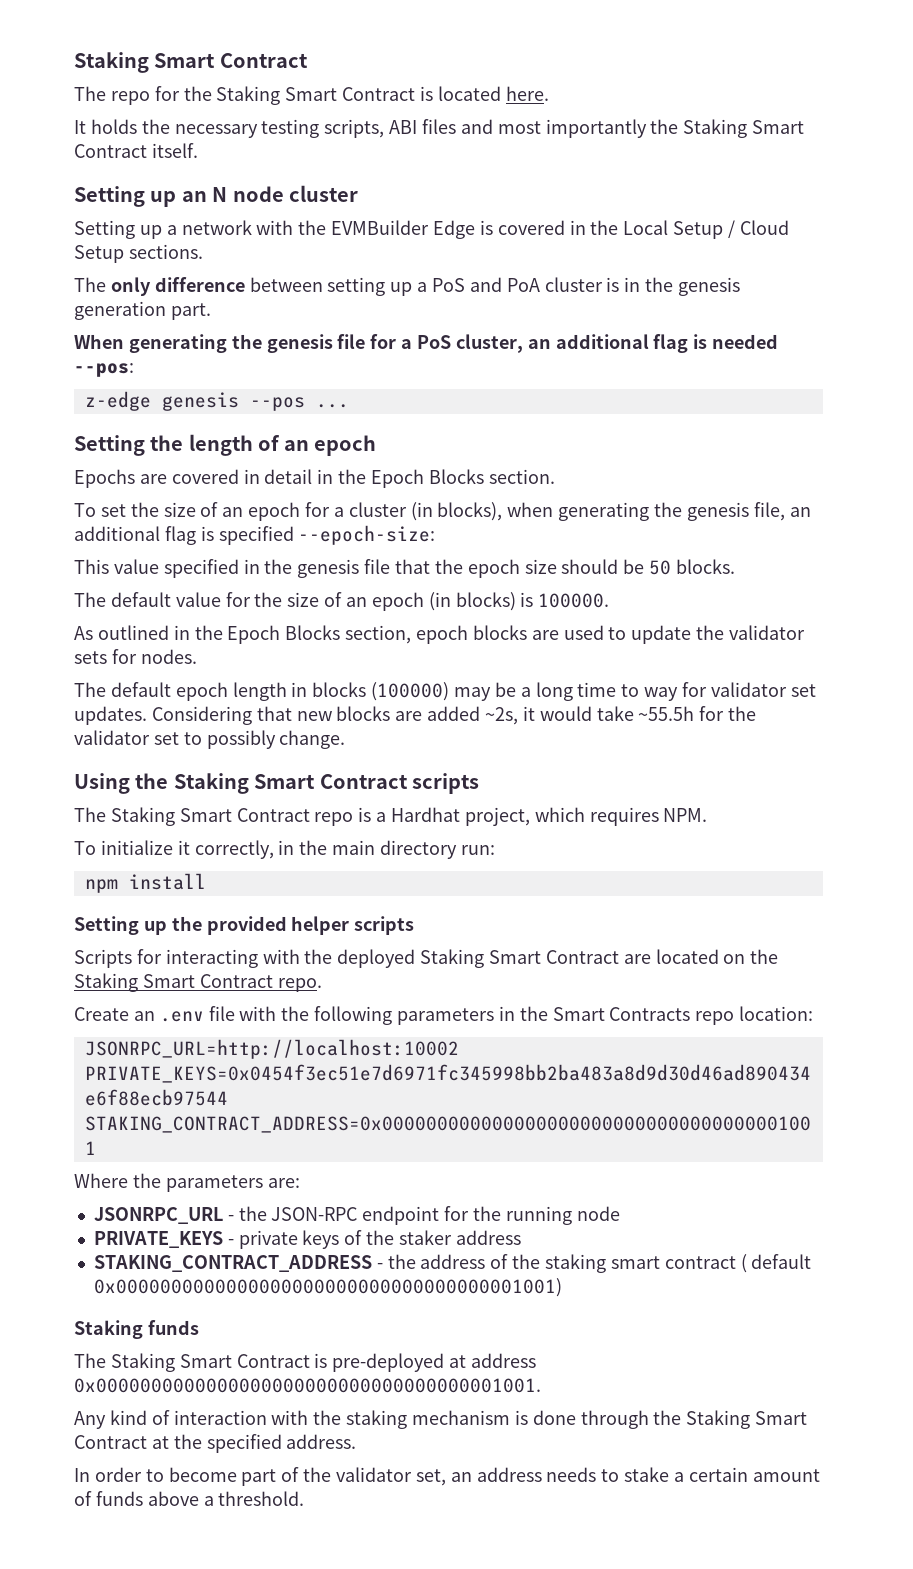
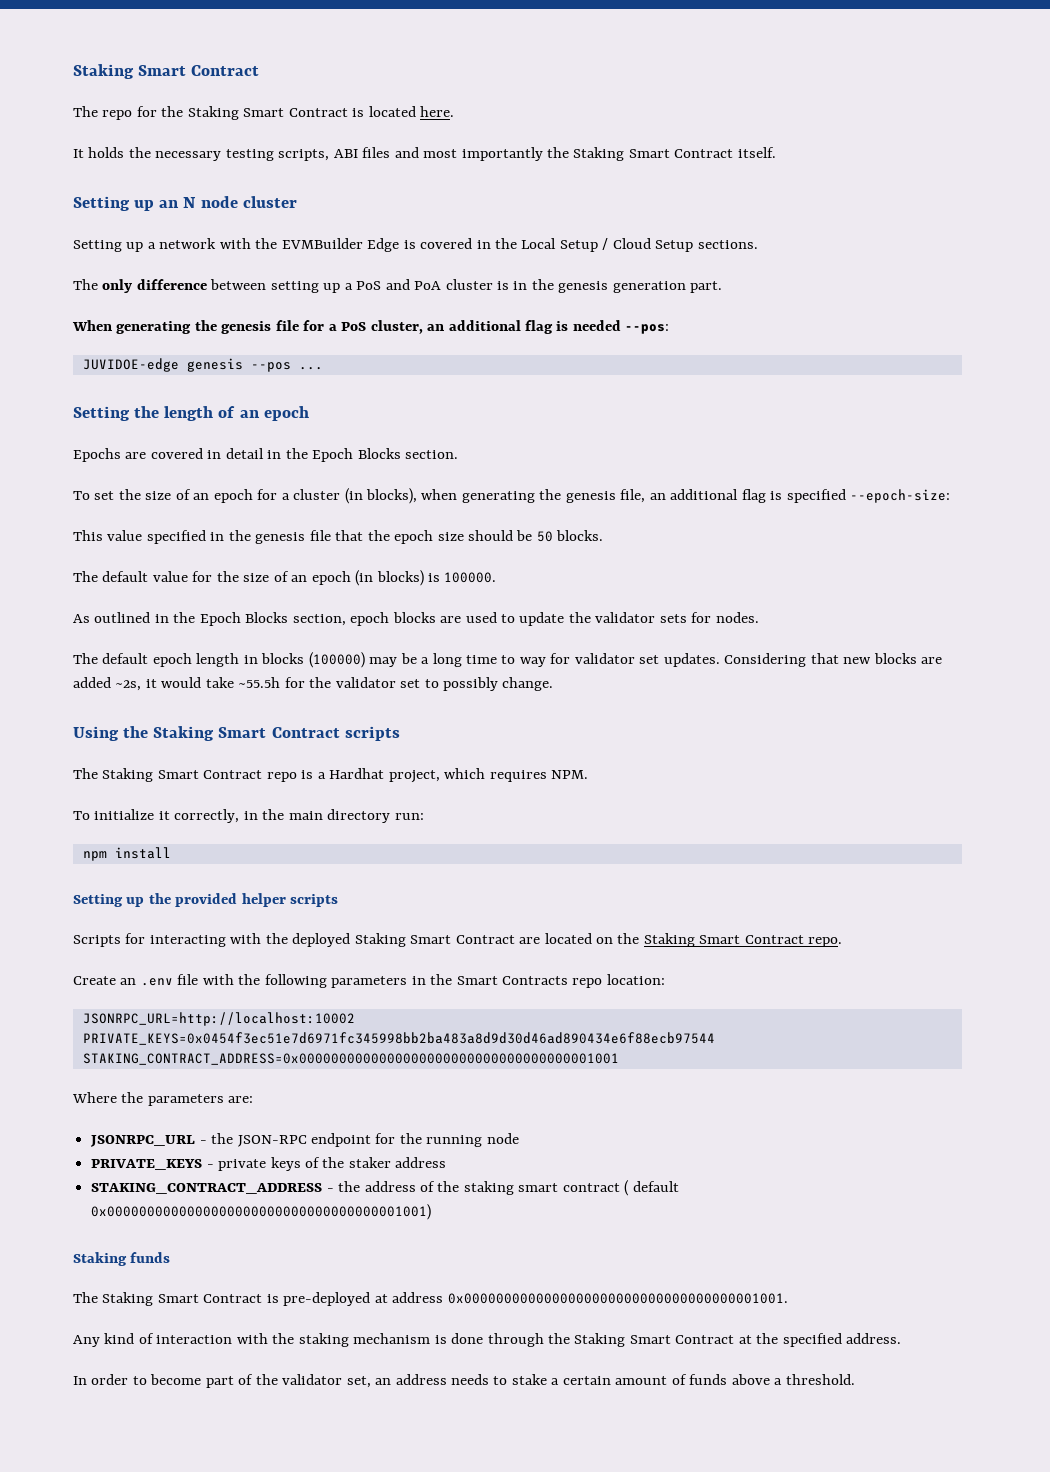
- z-edge genesis --pos ...
+ JUVIDOE-edge genesis --pos ...

